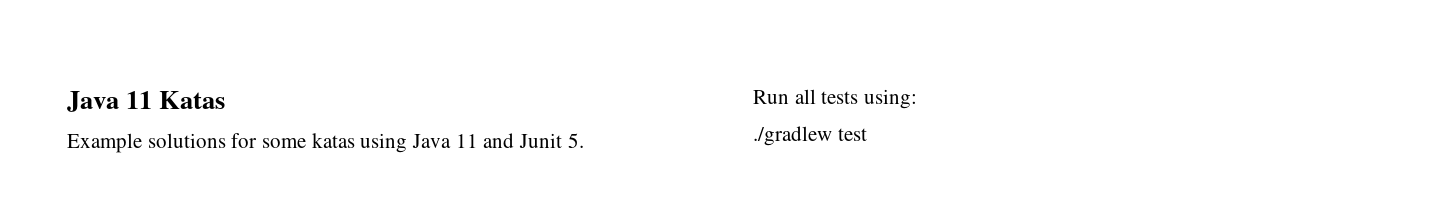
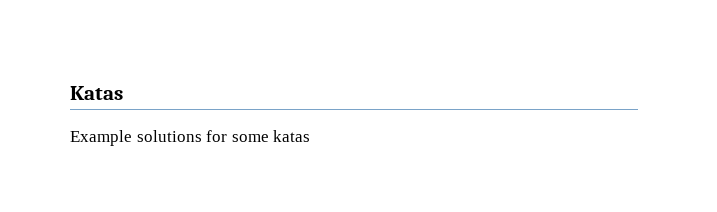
- Java 11 Katas
+ Katas
- Example solutions for some katas using Java 11 and Junit 5.
- Run all tests using:
- ./gradlew test
+ Example solutions for some katas

